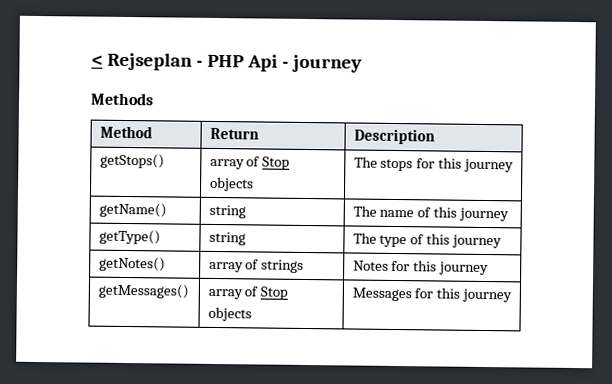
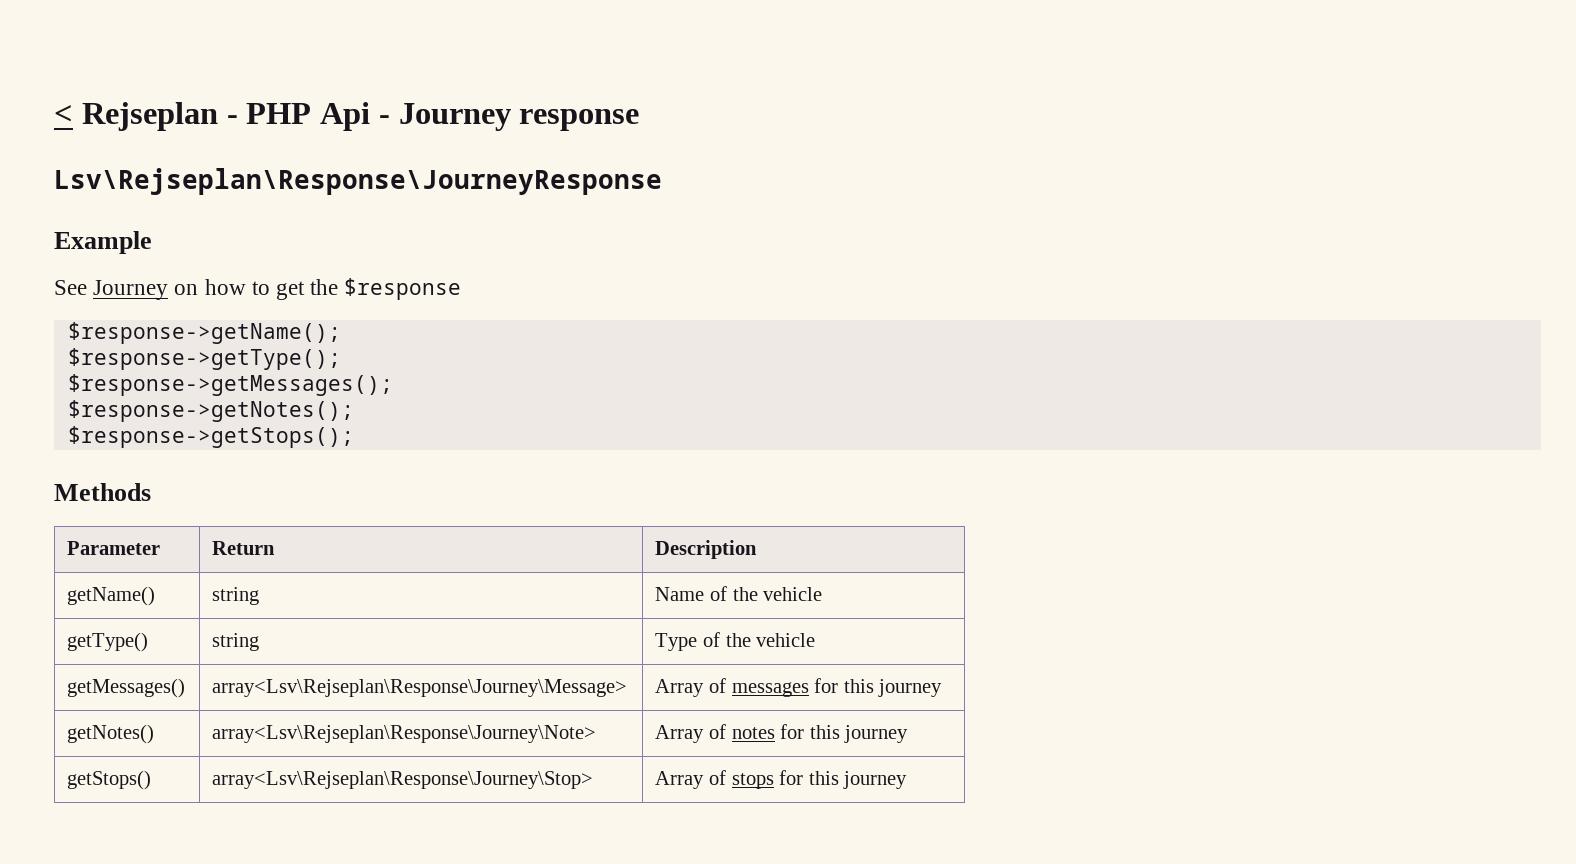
- < Rejseplan - PHP Api - journey
+ < Rejseplan - PHP Api - Journey response
+ Lsv\Rejseplan\Response\JourneyResponse
+ Example
+ See Journey on how to get the $response
+ $response->getName();
+ $response->getType();
+ $response->getMessages();
+ $response->getNotes();
+ $response->getStops();
- Method | Return | Description
+ Parameter | Return | Description
- getStops() | array of Stop objects | The stops for this journey
- getName() | string | The name of this journey
- getType() | string | The type of this journey
+ getName() | string | Name of the vehicle
+ getType() | string | Type of the vehicle
+ getMessages() | array<Lsv\Rejseplan\Response\Journey\Message> | Array of messages for this journey
- getNotes() | array of strings | Notes for this journey
- getMessages() | array of Stop objects | Messages for this journey
+ getNotes() | array<Lsv\Rejseplan\Response\Journey\Note> | Array of notes for this journey
+ getStops() | array<Lsv\Rejseplan\Response\Journey\Stop> | Array of stops for this journey

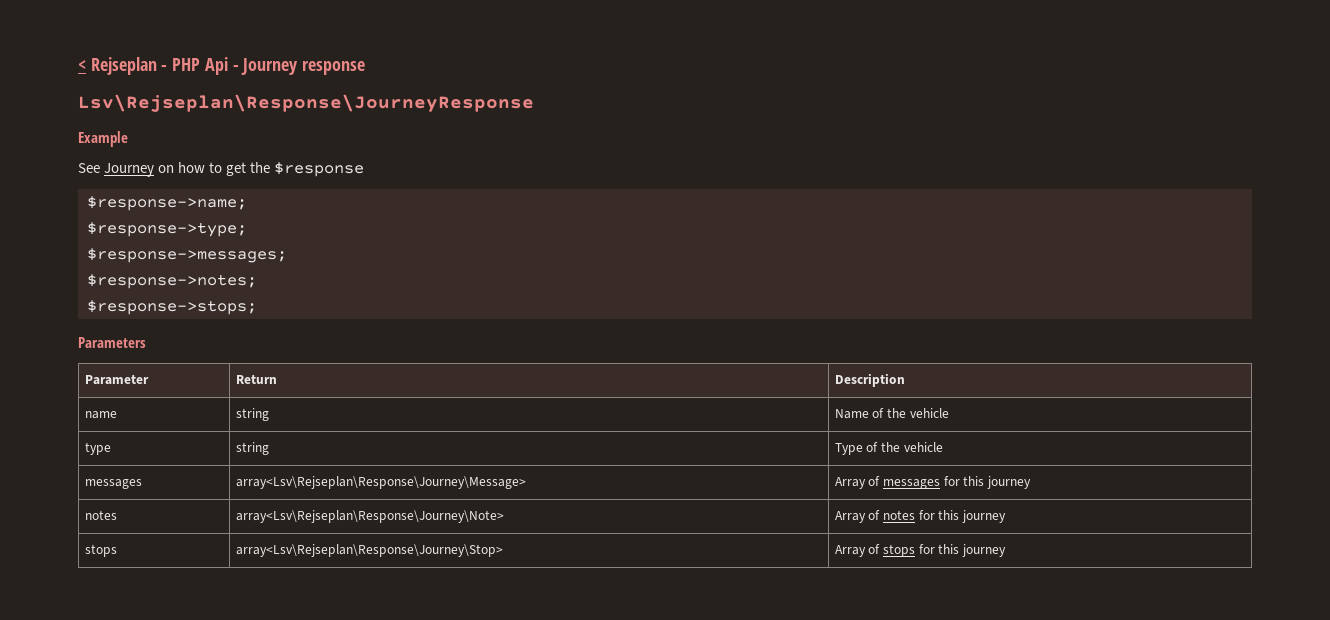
- $response->getName();
- $response->getType();
- $response->getMessages();
- $response->getNotes();
- $response->getStops();
- Methods
+ $response->name;
+ $response->type;
+ $response->messages;
+ $response->notes;
+ $response->stops;
+ Parameters
- getName() | string | Name of the vehicle
+ name | string | Name of the vehicle
- getType() | string | Type of the vehicle
+ type | string | Type of the vehicle
- getMessages() | array<Lsv\Rejseplan\Response\Journey\Message> | Array of messages for this journey
+ messages | array<Lsv\Rejseplan\Response\Journey\Message> | Array of messages for this journey
- getNotes() | array<Lsv\Rejseplan\Response\Journey\Note> | Array of notes for this journey
+ notes | array<Lsv\Rejseplan\Response\Journey\Note> | Array of notes for this journey
- getStops() | array<Lsv\Rejseplan\Response\Journey\Stop> | Array of stops for this journey
+ stops | array<Lsv\Rejseplan\Response\Journey\Stop> | Array of stops for this journey

